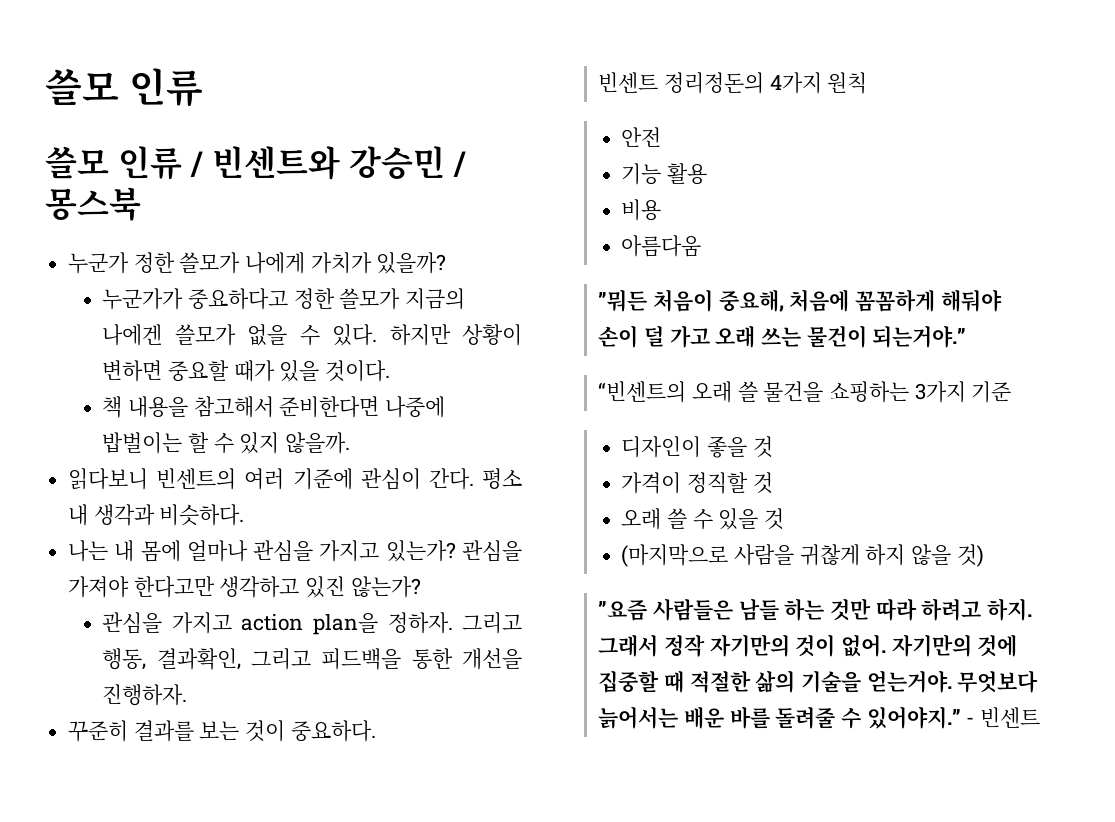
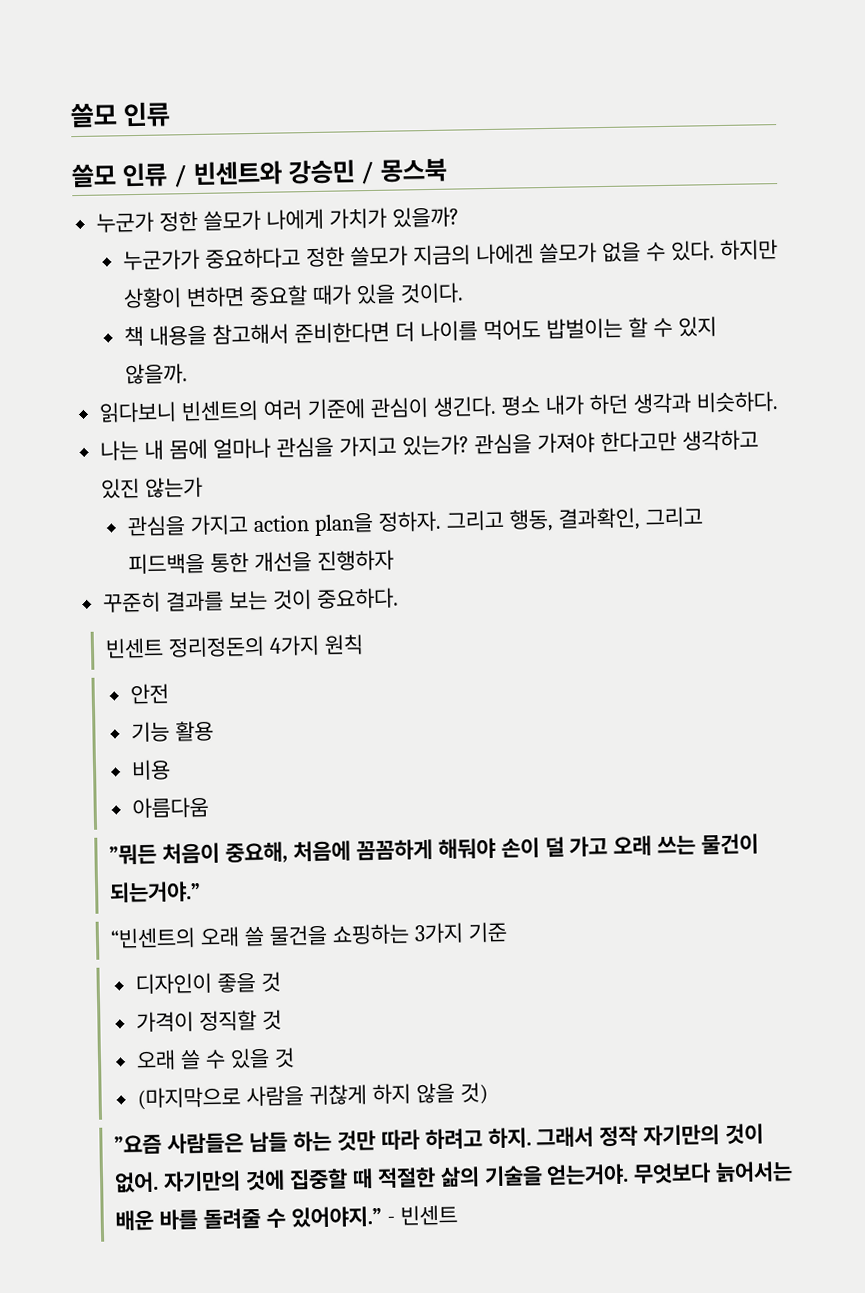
- 책 내용을 참고해서 준비한다면 나중에 밥벌이는 할 수 있지 않을까.
+ 책 내용을 참고해서 준비한다면 더 나이를 먹어도 밥벌이는 할 수 있지 않을까.
- 읽다보니 빈센트의 여러 기준에 관심이 간다. 평소 내 생각과 비슷하다.
+ 읽다보니 빈센트의 여러 기준에 관심이 생긴다. 평소 내가 하던 생각과 비슷하다.
- 관심을 가져야 한다고만 생각하고 있진 않는가?
+ 관심을 가져야 한다고만 생각하고 있진 않는가
- 그리고 행동, 결과확인, 그리고 피드백을 통한 개선을 진행하자.
+ 그리고 행동, 결과확인, 그리고 피드백을 통한 개선을 진행하자

